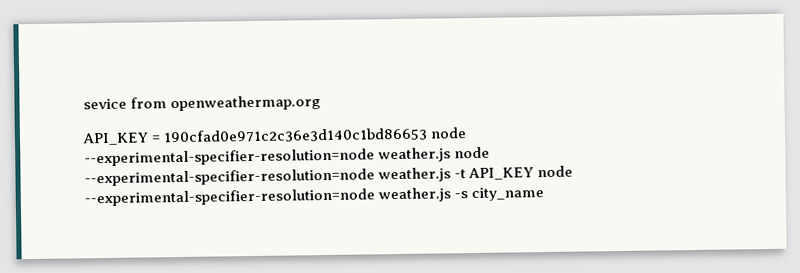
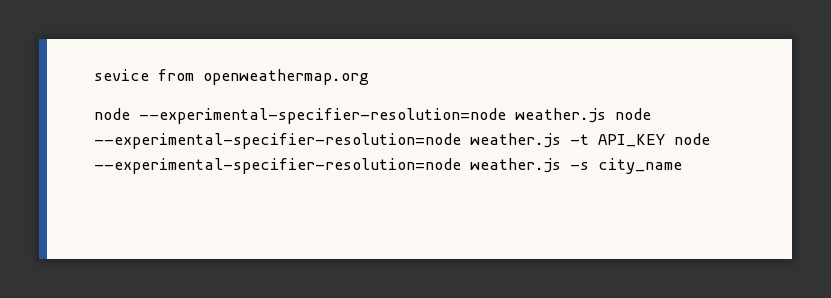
- API_KEY = 190cfad0e971c2c36e3d140c1bd86653 node --experimental-specifier-resolution=node weather.js node --experimental-specifier-resolution=node weather.js -t API_KEY node --experimental-specifier-resolution=node weather.js -s city_name
+ node --experimental-specifier-resolution=node weather.js node --experimental-specifier-resolution=node weather.js -t API_KEY node --experimental-specifier-resolution=node weather.js -s city_name

